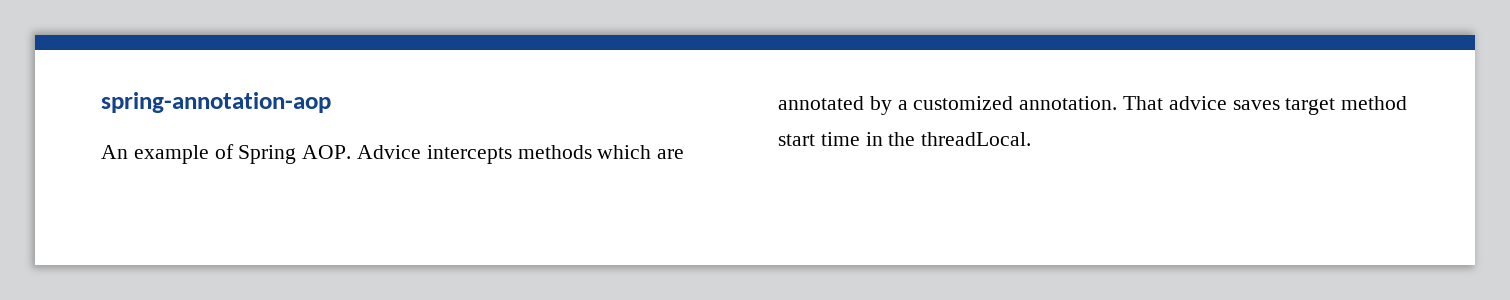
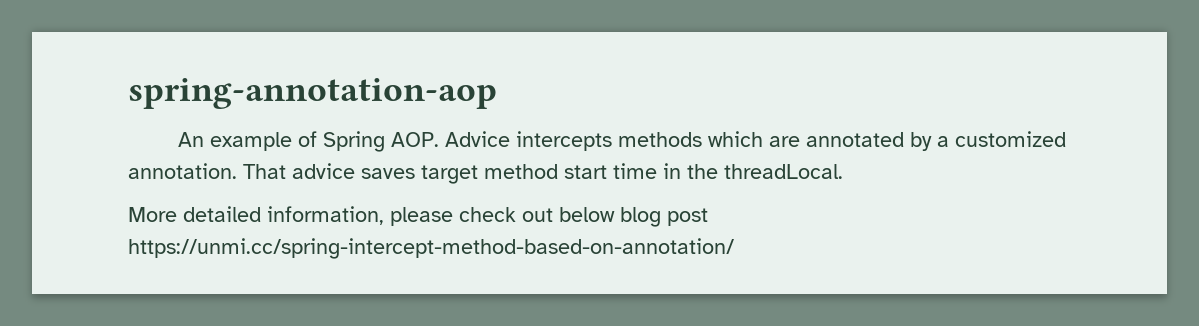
+ More detailed information, please check out below blog post https://unmi.cc/spring-intercept-method-based-on-annotation/

